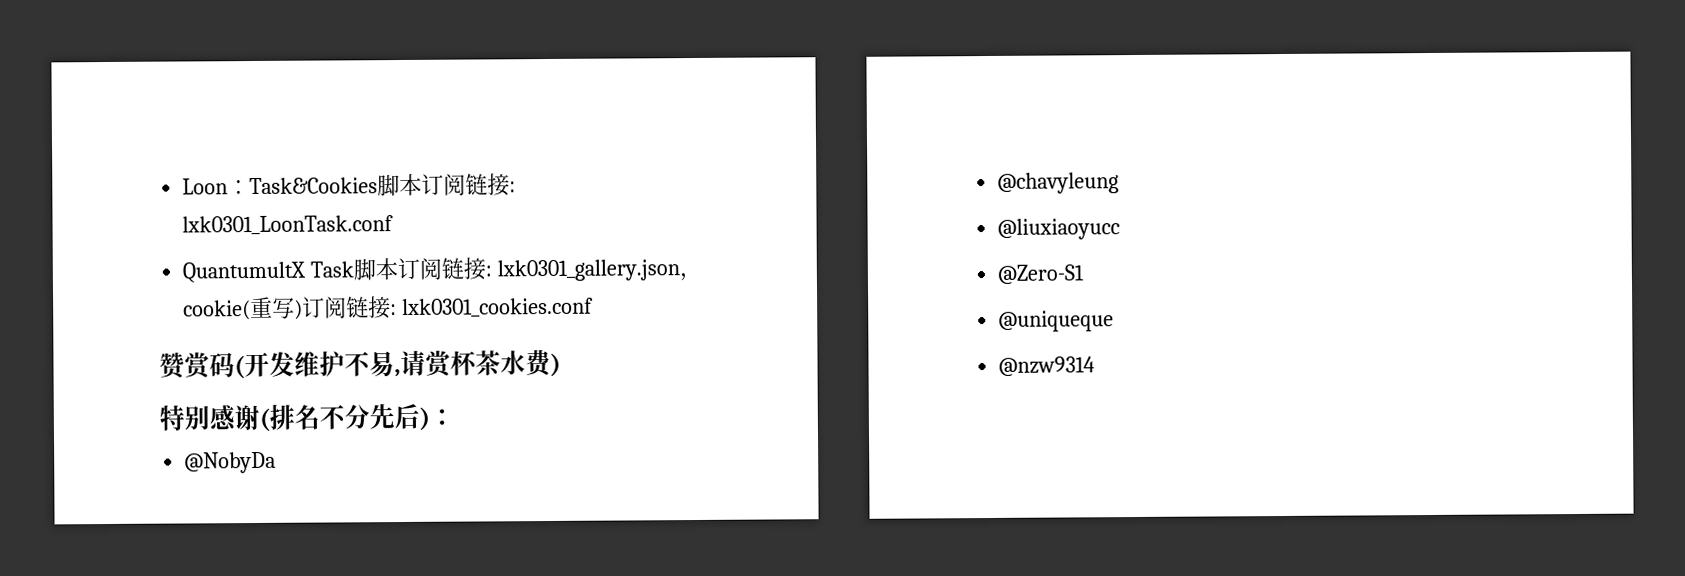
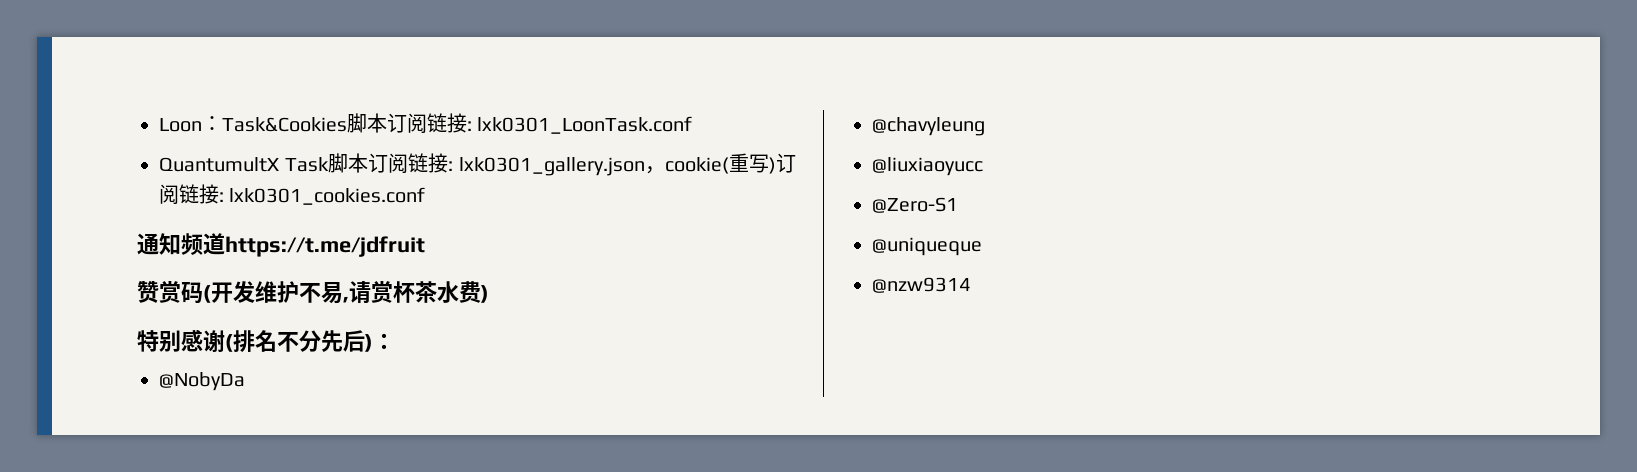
+ 通知频道https://t.me/jdfruit

